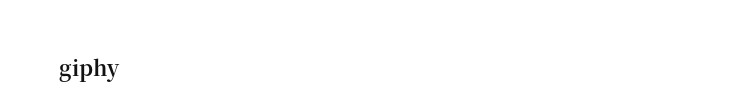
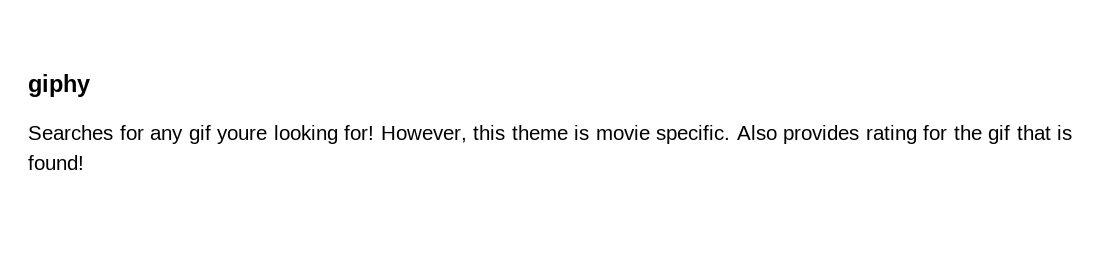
+ Searches for any gif youre looking for! However, this theme is movie specific. Also provides rating for the gif that is found!

